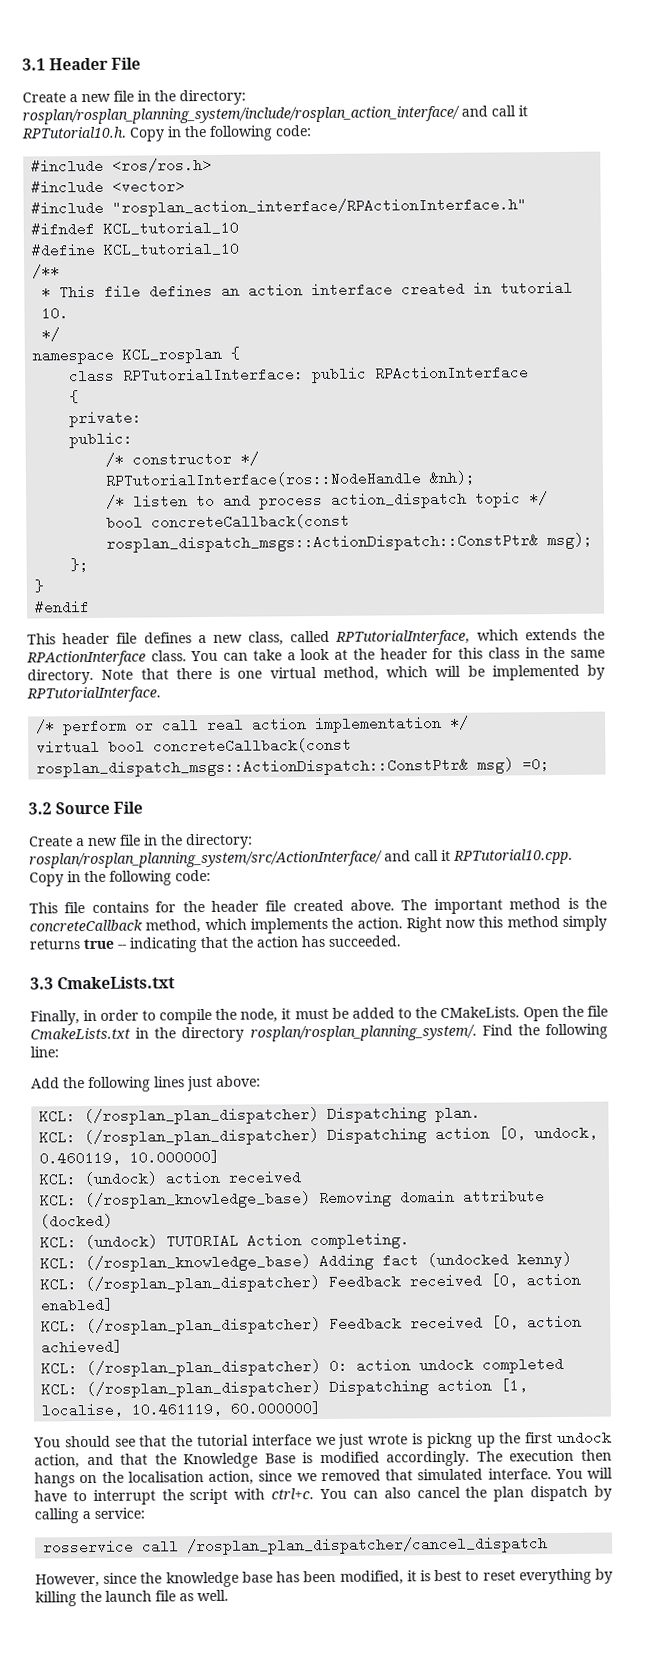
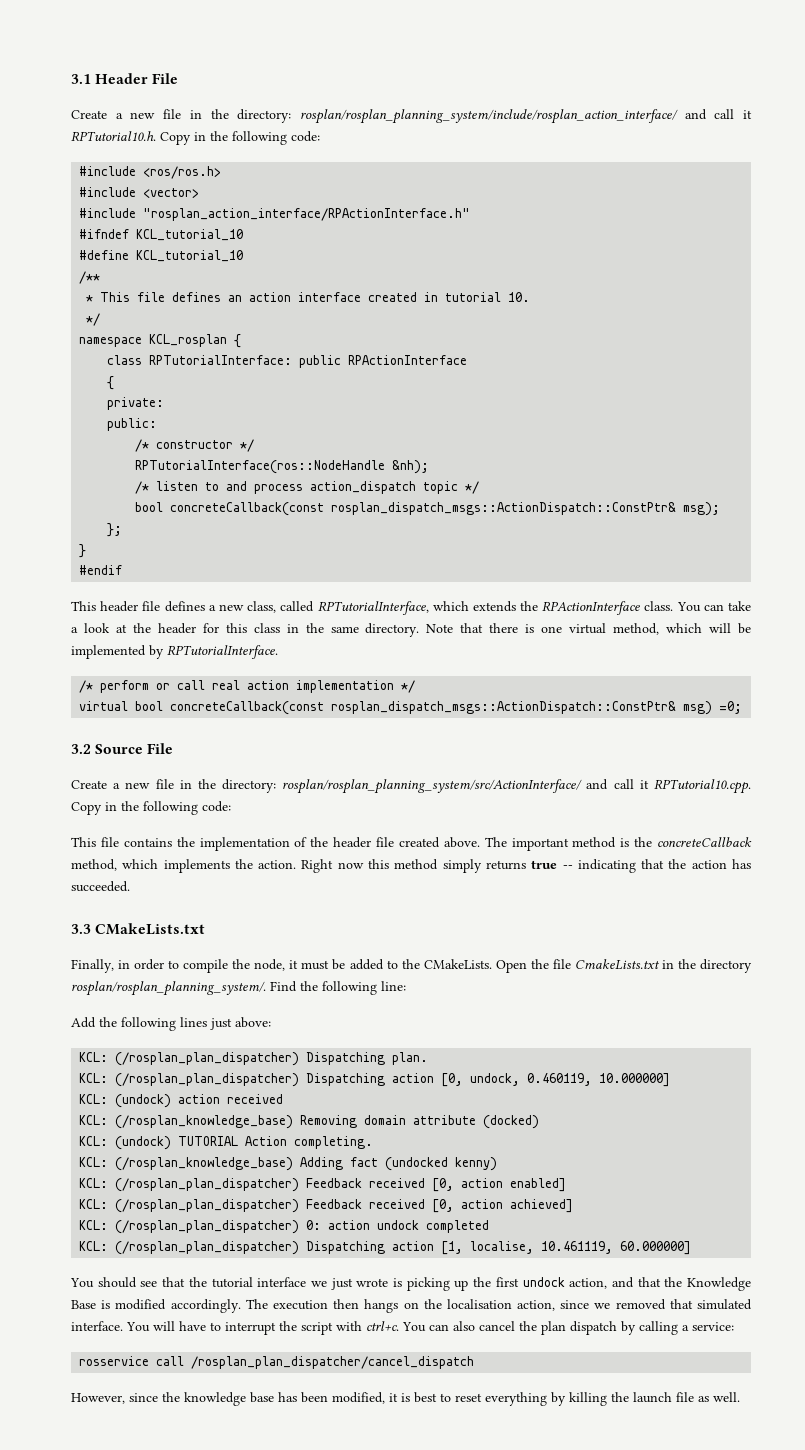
- This file contains for the header file created above.
+ This file contains the implementation of the header file created above.
- 3.3 CmakeLists.txt
+ 3.3 CMakeLists.txt
- You should see that the tutorial interface we just wrote is pickng up the first undock action, and that the Knowledge Base is modified accordingly.
+ You should see that the tutorial interface we just wrote is picking up the first undock action, and that the Knowledge Base is modified accordingly.

